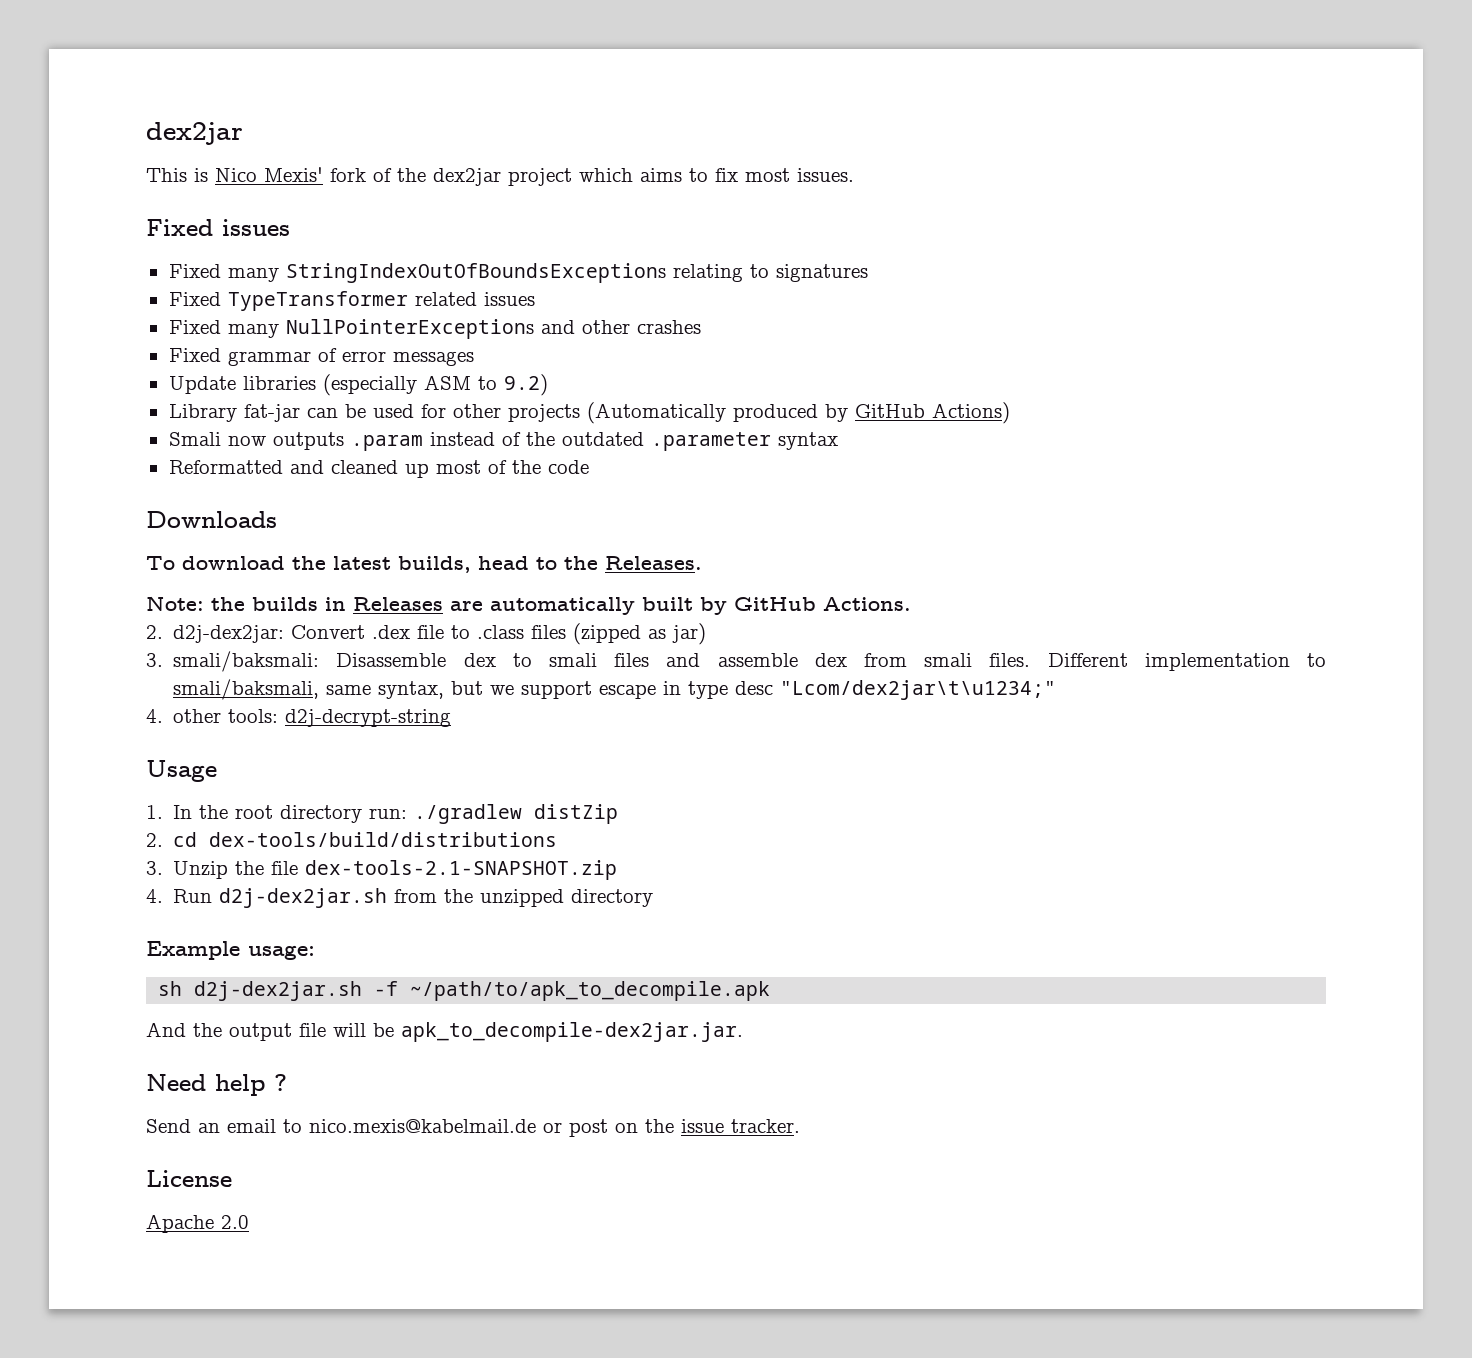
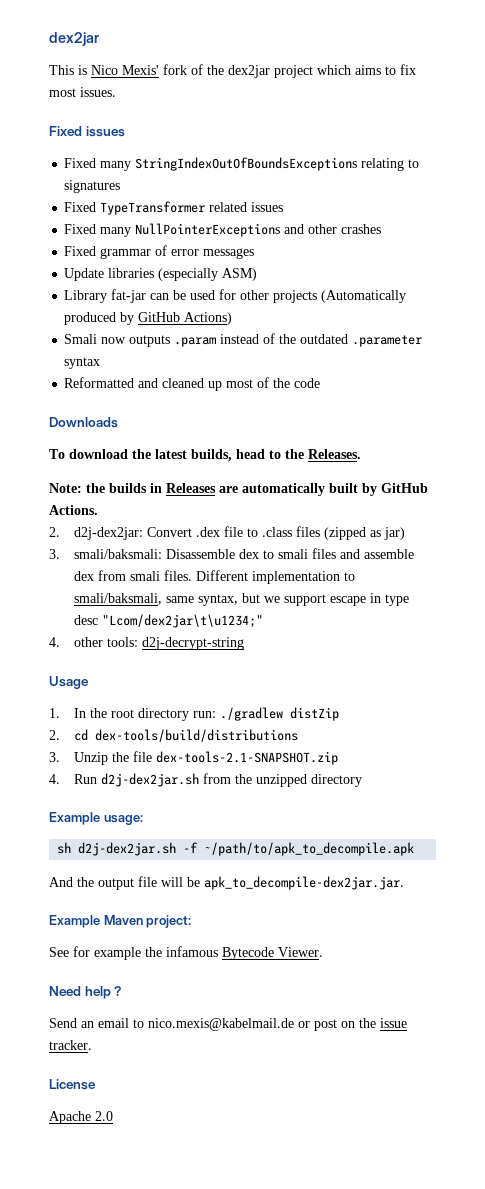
- Update libraries (especially ASM to 9.2)
+ Update libraries (especially ASM)
+ Example Maven project:
+ See for example the infamous Bytecode Viewer.

